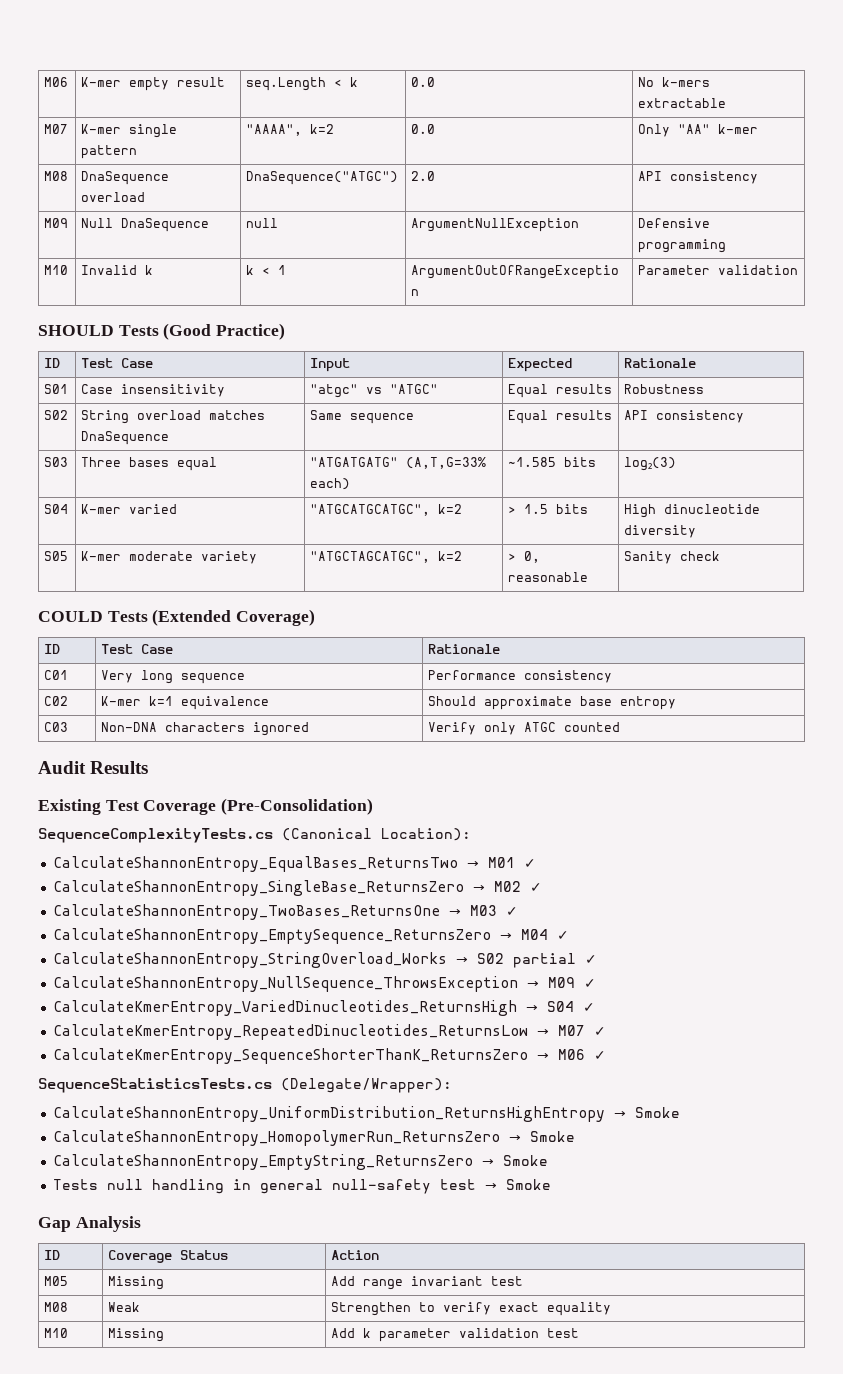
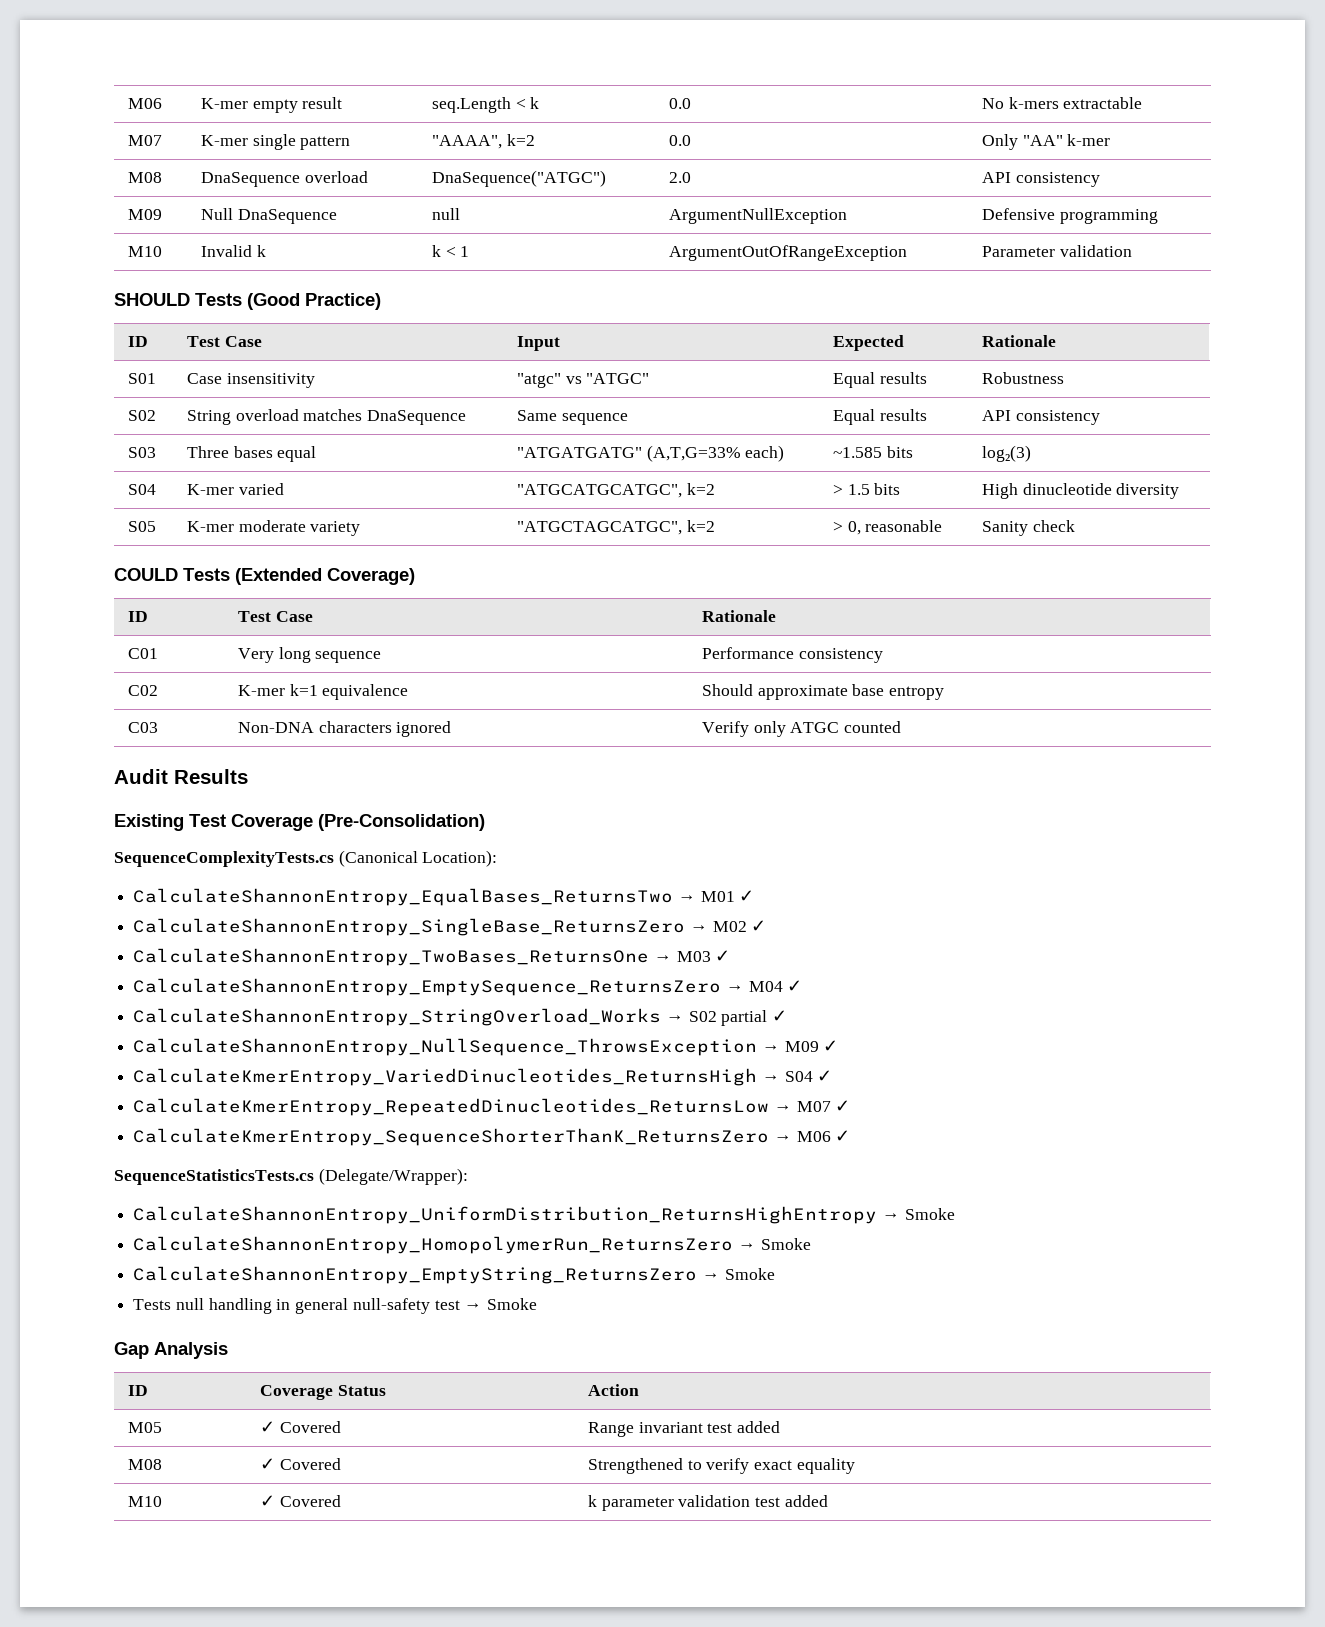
- M05 | Missing | Add range invariant test
- M08 | Weak | Strengthen to verify exact equality
+ M05 | ✓ Covered | Range invariant test added
+ M08 | ✓ Covered | Strengthened to verify exact equality
- M10 | Missing | Add k parameter validation test
+ M10 | ✓ Covered | k parameter validation test added

